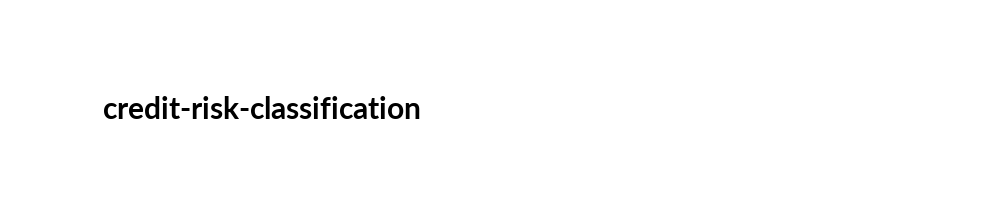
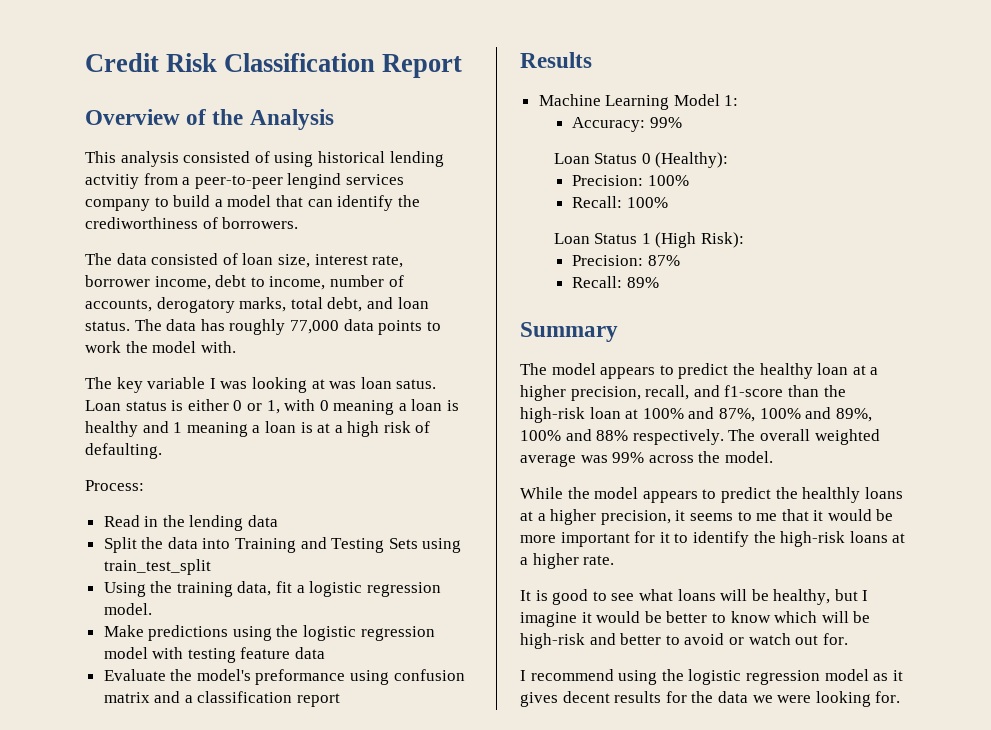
- credit-risk-classification
+ Credit Risk Classification Report
+ Overview of the Analysis
+ This analysis consisted of using historical lending actvitiy from a peer-to-peer lengind services company to build a model that can identify the crediworthiness of borrowers.
+ The data consisted of loan size, interest rate, borrower income, debt to income, number of accounts, derogatory marks, total debt, and loan status. The data has roughly 77,000 data points to work the model with.
+ The key variable I was looking at was loan satus. Loan status is either 0 or 1, with 0 meaning a loan is healthy and 1 meaning a loan is at a high risk of defaulting.
+ Process:
+ Read in the lending data
+ Split the data into Training and Testing Sets using train_test_split
+ Using the training data, fit a logistic regression model.
+ Make predictions using the logistic regression model with testing feature data
+ Evaluate the model's preformance using confusion matrix and a classification report
+ Results
+ Machine Learning Model 1:
+ Accuracy: 99%
+ Loan Status 0 (Healthy):
+ Precision: 100%
+ Recall: 100%
+ Loan Status 1 (High Risk):
+ Precision: 87%
+ Recall: 89%
+ Summary
+ The model appears to predict the healthy loan at a higher precision, recall, and f1-score than the high-risk loan at 100% and 87%, 100% and 89%, 100% and 88% respectively. The overall weighted average was 99% across the model.
+ While the model appears to predict the healthly loans at a higher precision, it seems to me that it would be more important for it to identify the high-risk loans at a higher rate.
+ It is good to see what loans will be healthy, but I imagine it would be better to know which will be high-risk and better to avoid or watch out for.
+ I recommend using the logistic regression model as it gives decent results for the data we were looking for.

